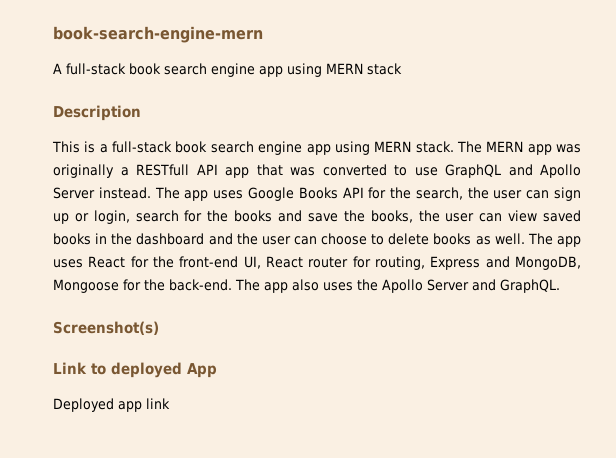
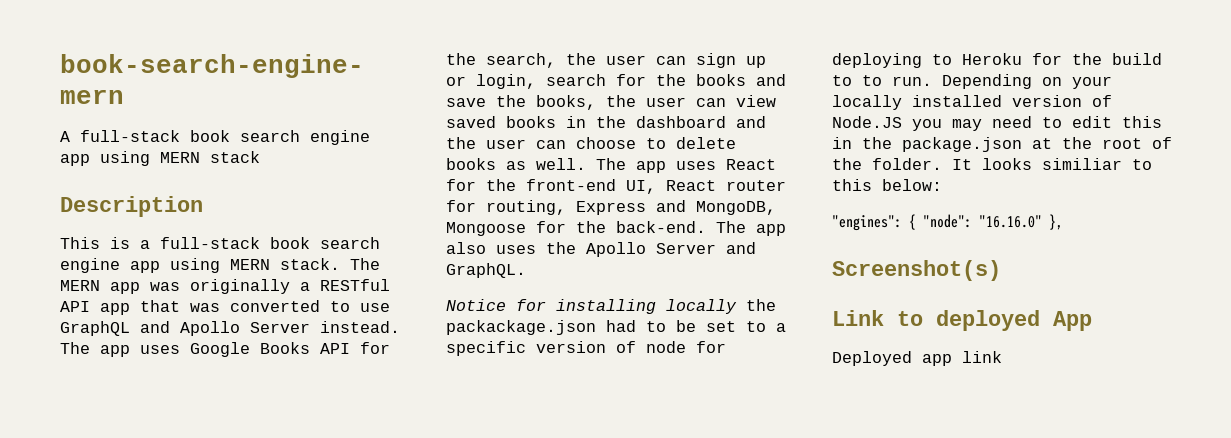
- The MERN app was originally a RESTfull API app that was converted to use GraphQL and Apollo Server instead.
+ The MERN app was originally a RESTful API app that was converted to use GraphQL and Apollo Server instead.
+ Notice for installing locally the packackage.json had to be set to a specific version of node for deploying to Heroku for the build to to run. Depending on your locally installed version of Node.JS you may need to edit this in the package.json at the root of the folder. It looks similiar to this below:
+ "engines": { "node": "16.16.0" },

